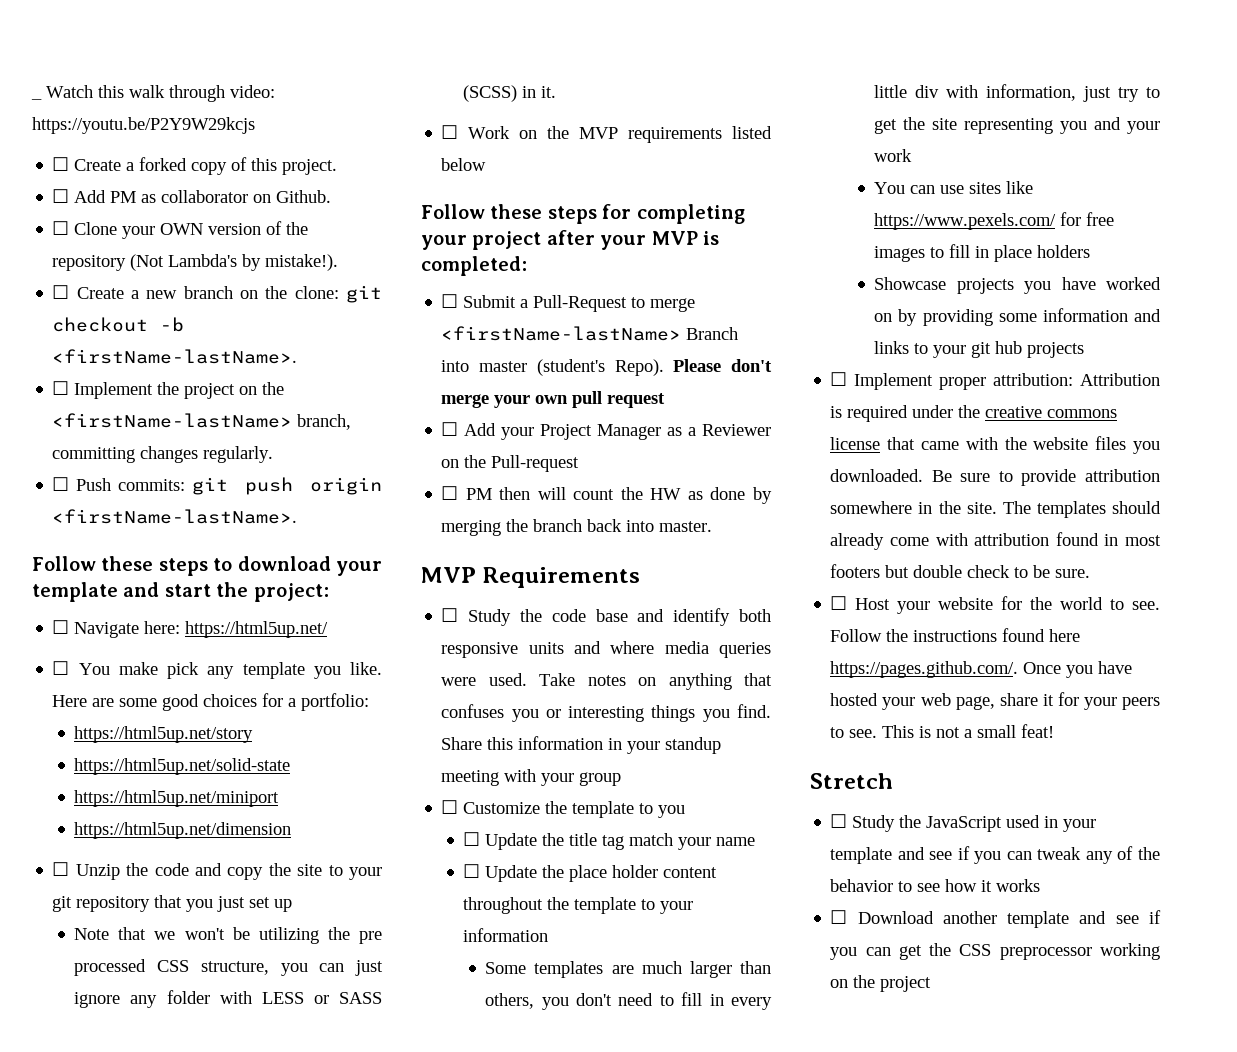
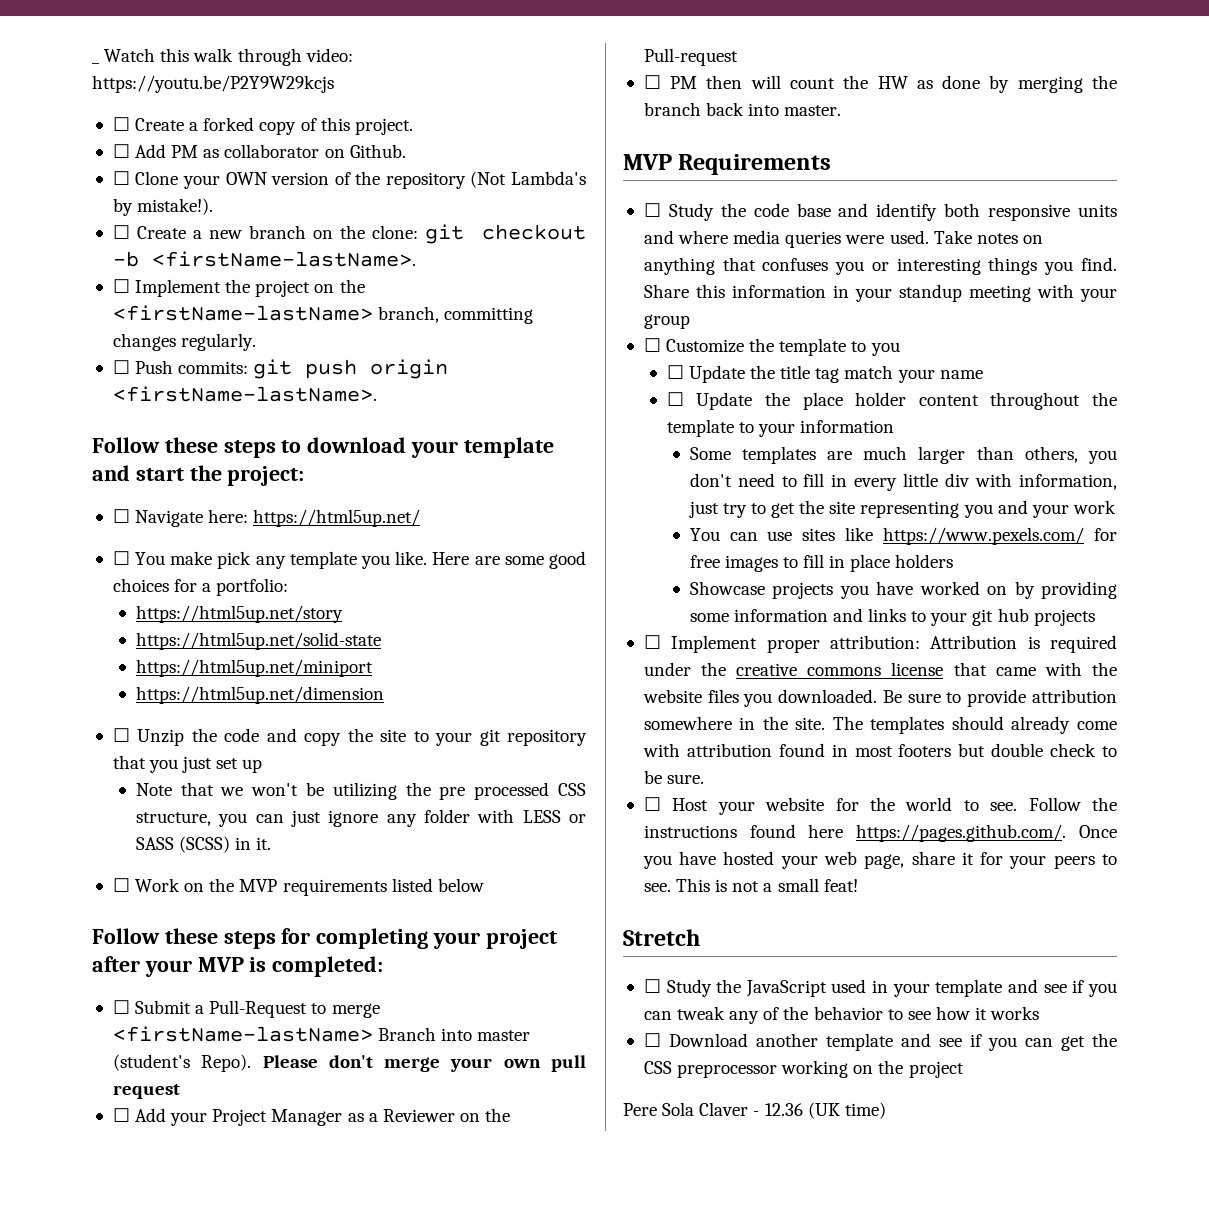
+ Pere Sola Claver - 12.36 (UK time)

